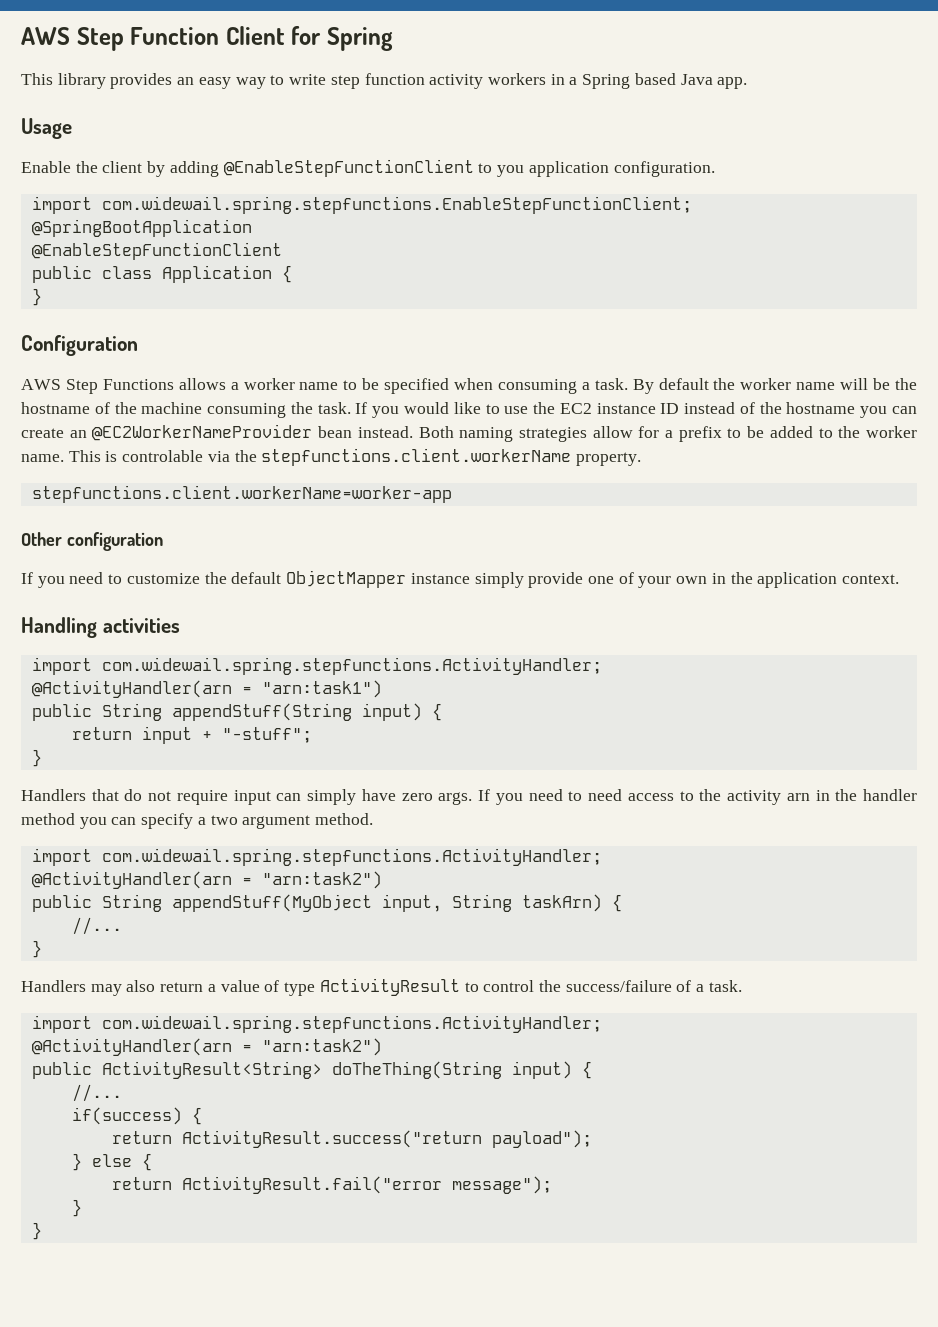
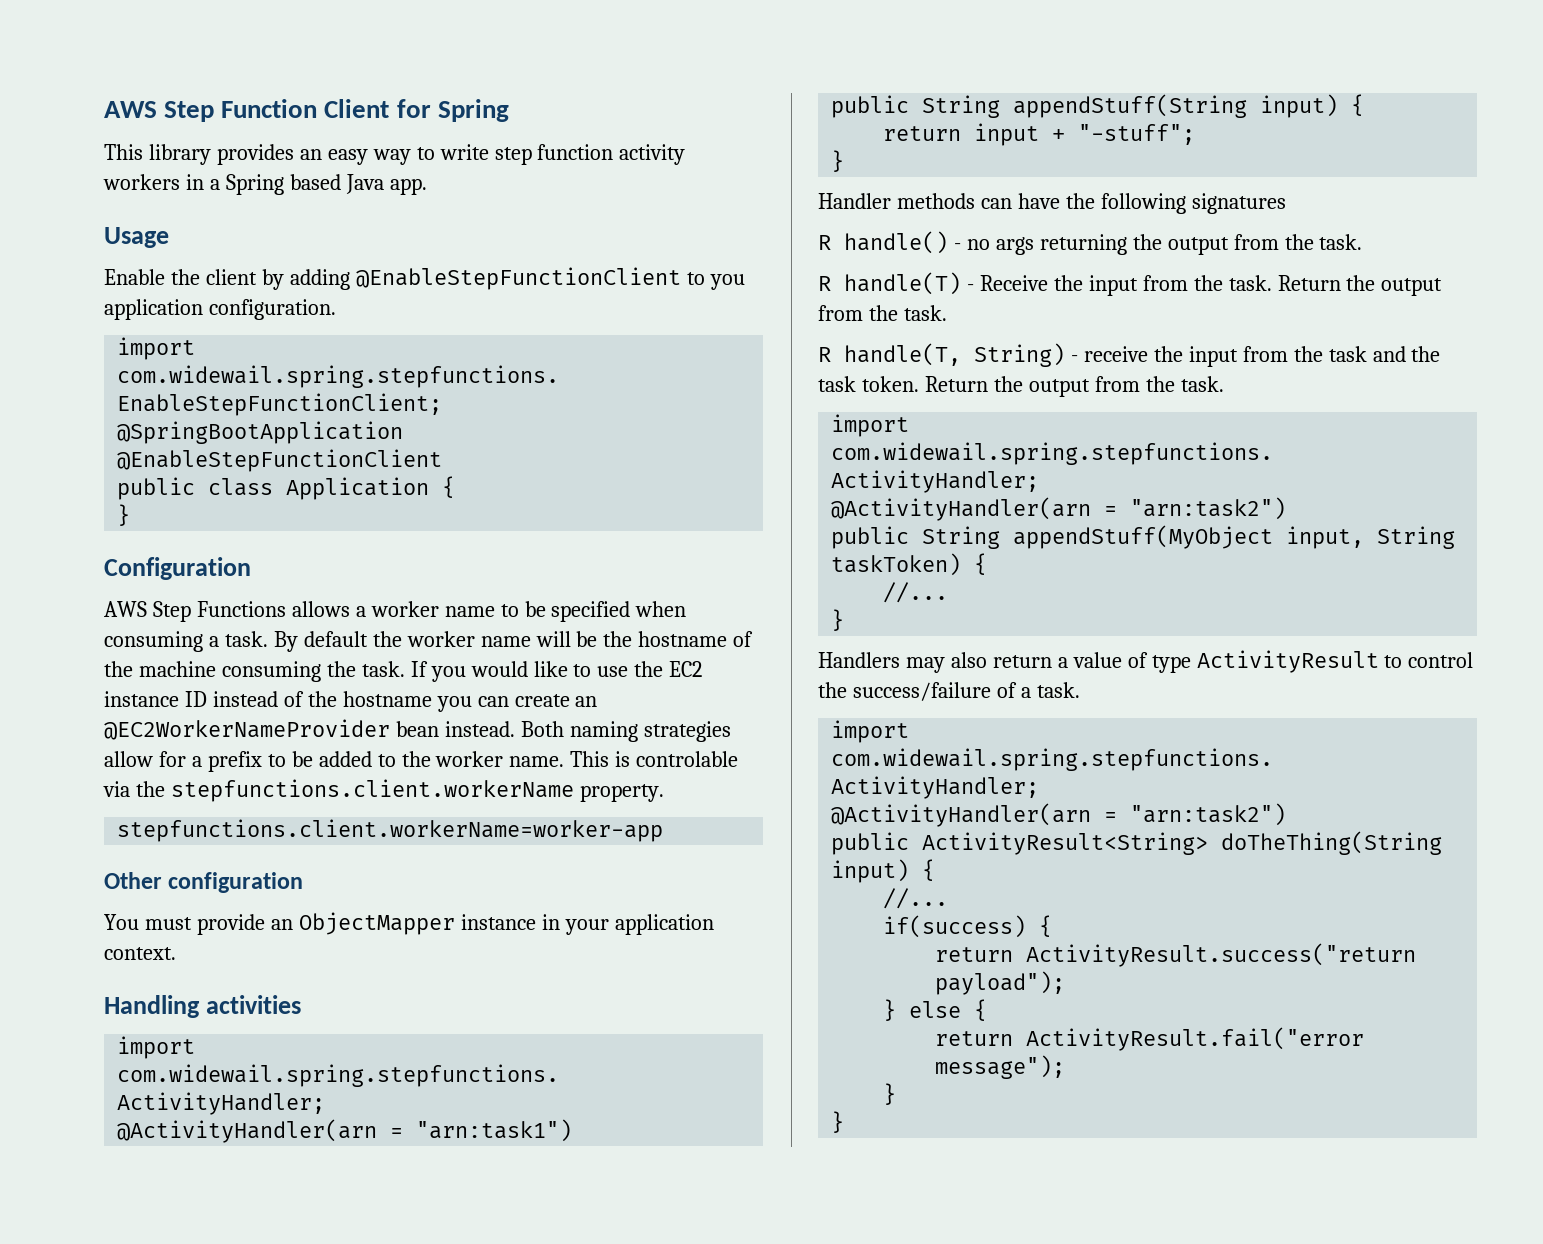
- If you need to customize the default ObjectMapper instance simply provide one of your own in the application context.
+ You must provide an ObjectMapper instance in your application context.
- Handlers that do not require input can simply have zero args. If you need to need access to the activity arn in the handler method you can specify a two argument method.
+ Handler methods can have the following signatures
+ R handle() - no args returning the output from the task.
+ R handle(T) - Receive the input from the task. Return the output from the task.
+ R handle(T, String) - receive the input from the task and the task token. Return the output from the task.
- public String appendStuff(MyObject input, String taskArn) {
+ public String appendStuff(MyObject input, String taskToken) {

